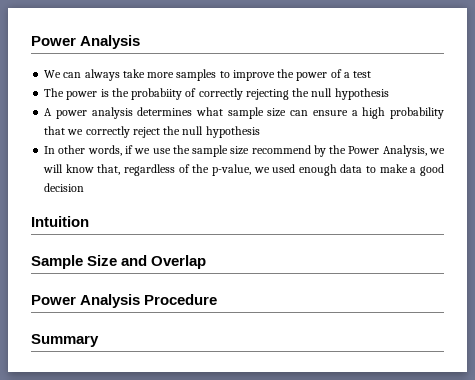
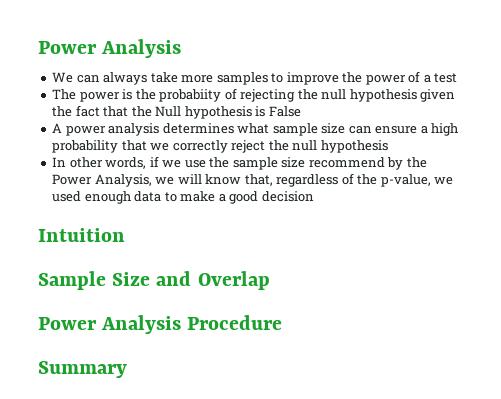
- The power is the probabiity of correctly rejecting the null hypothesis
+ The power is the probabiity of rejecting the null hypothesis given the fact that the Null hypothesis is False

